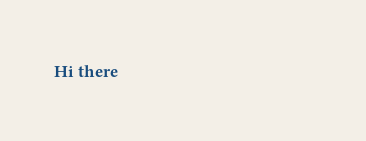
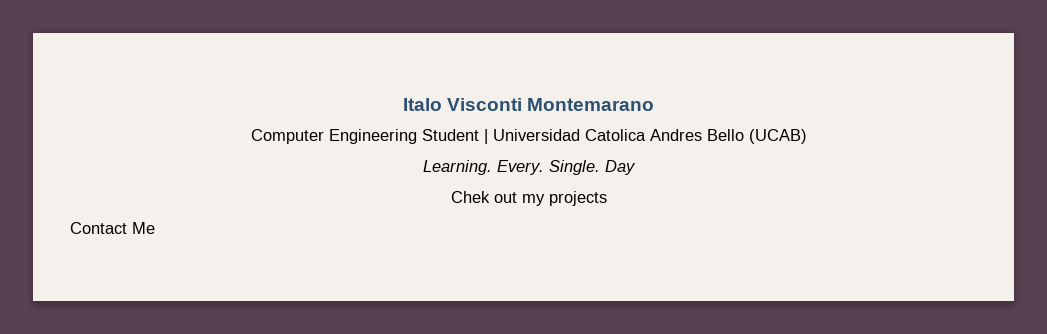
- Hi there
+ Italo Visconti Montemarano
+ Computer Engineering Student | Universidad Catolica Andres Bello (UCAB)
+ Learning. Every. Single. Day
+ Chek out my projects
+ Contact Me

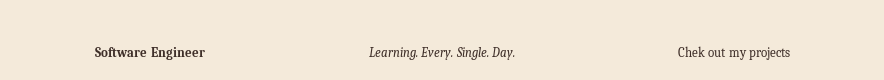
- Italo Visconti Montemarano
- Computer Engineering Student | Universidad Catolica Andres Bello (UCAB)
+ Software Engineer
- Day
+ Day.
- Contact Me

